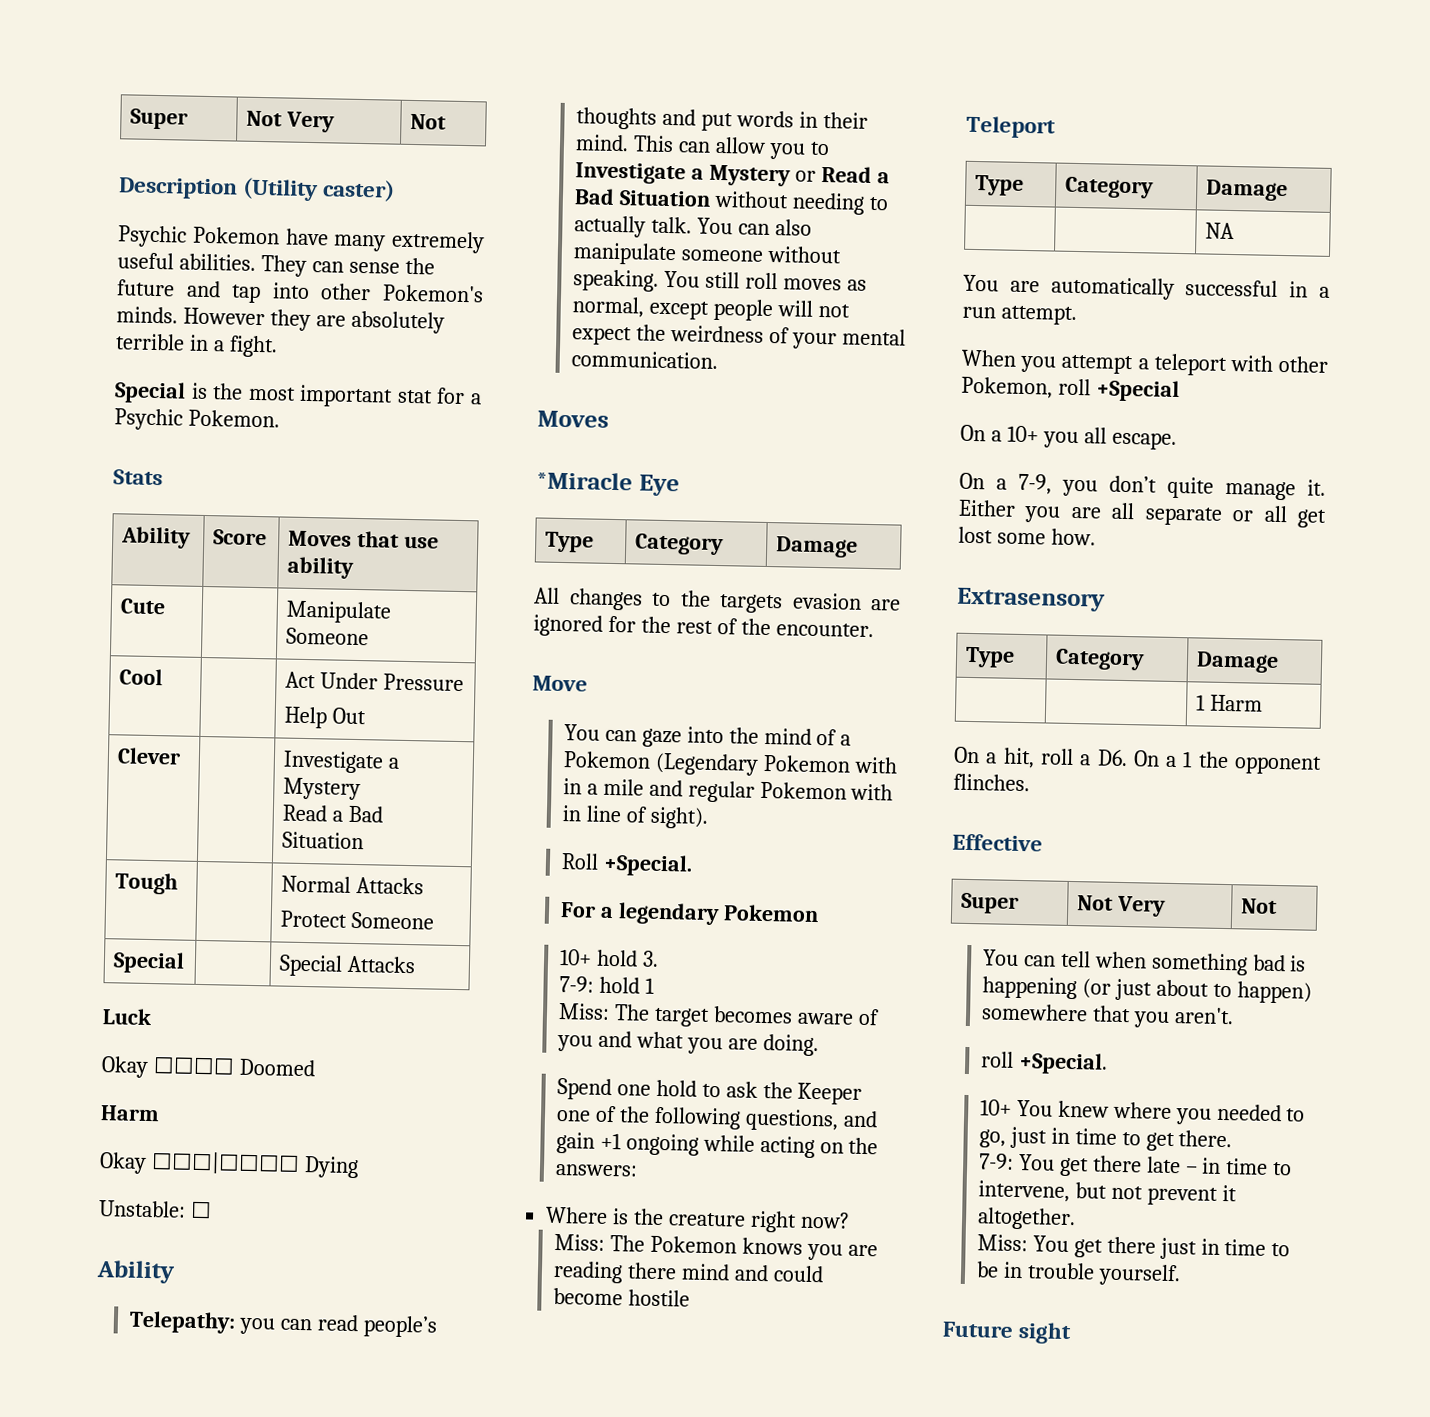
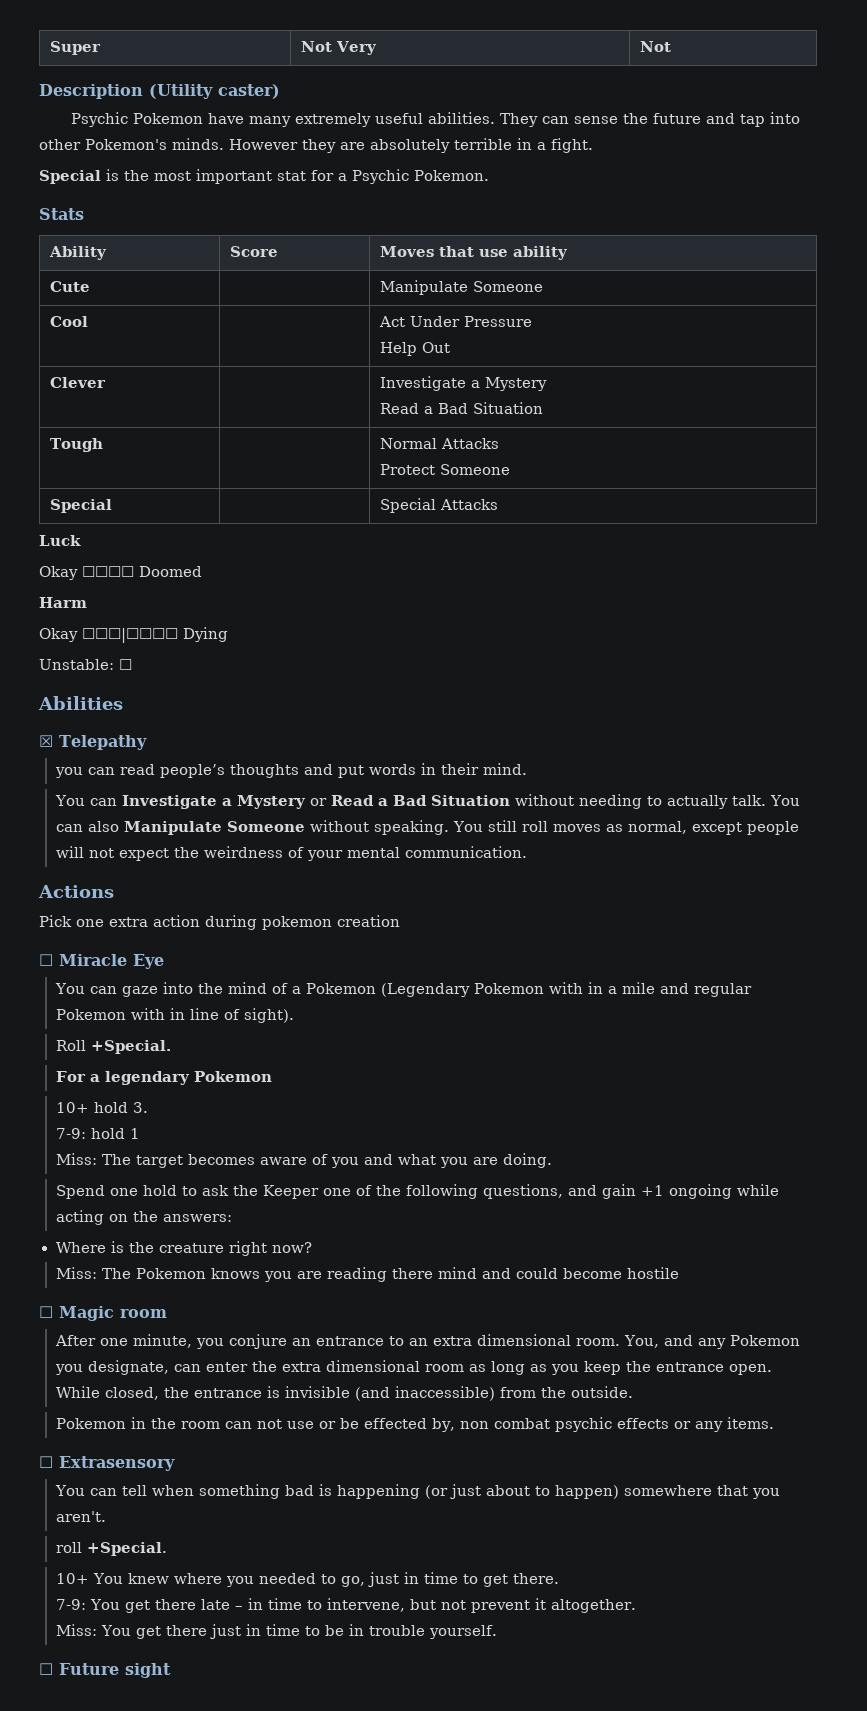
  Unstable: ☐
- Ability
- Telepathy: you can read people’s thoughts and put words in their mind. This can allow you to Investigate a Mystery or Read a Bad Situation without needing to actually talk.
+ Abilities
+ ☒ Telepathy
+ you can read people’s thoughts and put words in their mind.
+ You can Investigate a Mystery or Read a Bad Situation without needing to actually talk.
- You can also manipulate someone without speaking.
+ You can also Manipulate Someone without speaking.
  You still roll moves as normal, except people will not expect the weirdness of your mental communication.
- Moves
- *Miracle Eye
- Type | Category | Damage
- All changes to the targets evasion are ignored for the rest of the encounter.
- Move
+ Actions
+ Pick one extra action during pokemon creation
+ ☐ Miracle Eye
- Teleport
- Type | Category | Damage
- | | NA
- You are automatically successful in a run attempt.
- When you attempt a teleport with other Pokemon, roll +Special
- On a 10+ you all escape.
- On a 7-9, you don’t quite manage it. Either you are all separate or all get lost some how.
- Extrasensory
- Type | Category | Damage
- | | 1 Harm
- On a hit, roll a D6. On a 1 the opponent flinches.
- Effective
- Super | Not Very | Not
+ ☐ Magic room
+ After one minute, you conjure an entrance to an extra dimensional room. You, and any Pokemon you designate, can enter the extra dimensional room as long as you keep the entrance open. While closed, the entrance is invisible (and inaccessible) from the outside.
+ Pokemon in the room can not use or be effected by, non combat psychic effects or any items.
+ ☐ Extrasensory
- Future sight
+ ☐ Future sight

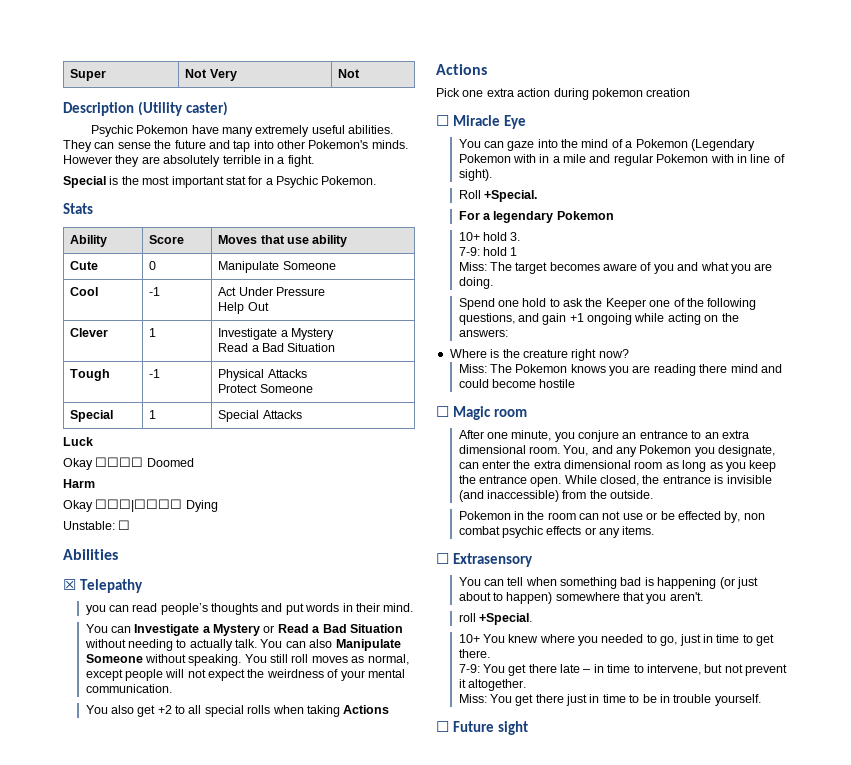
- Cute | | Manipulate Someone
+ Cute | 0 | Manipulate Someone
- Cool | | Act Under Pressure
+ Cool | -1 | Act Under Pressure
- Clever | | Investigate a Mystery
+ Clever | 1 | Investigate a Mystery
- Tough | | Normal Attacks
+ Tough | -1 | Physical Attacks
- Special | | Special Attacks
+ Special | 1 | Special Attacks
+ You also get +2 to all special rolls when taking Actions

